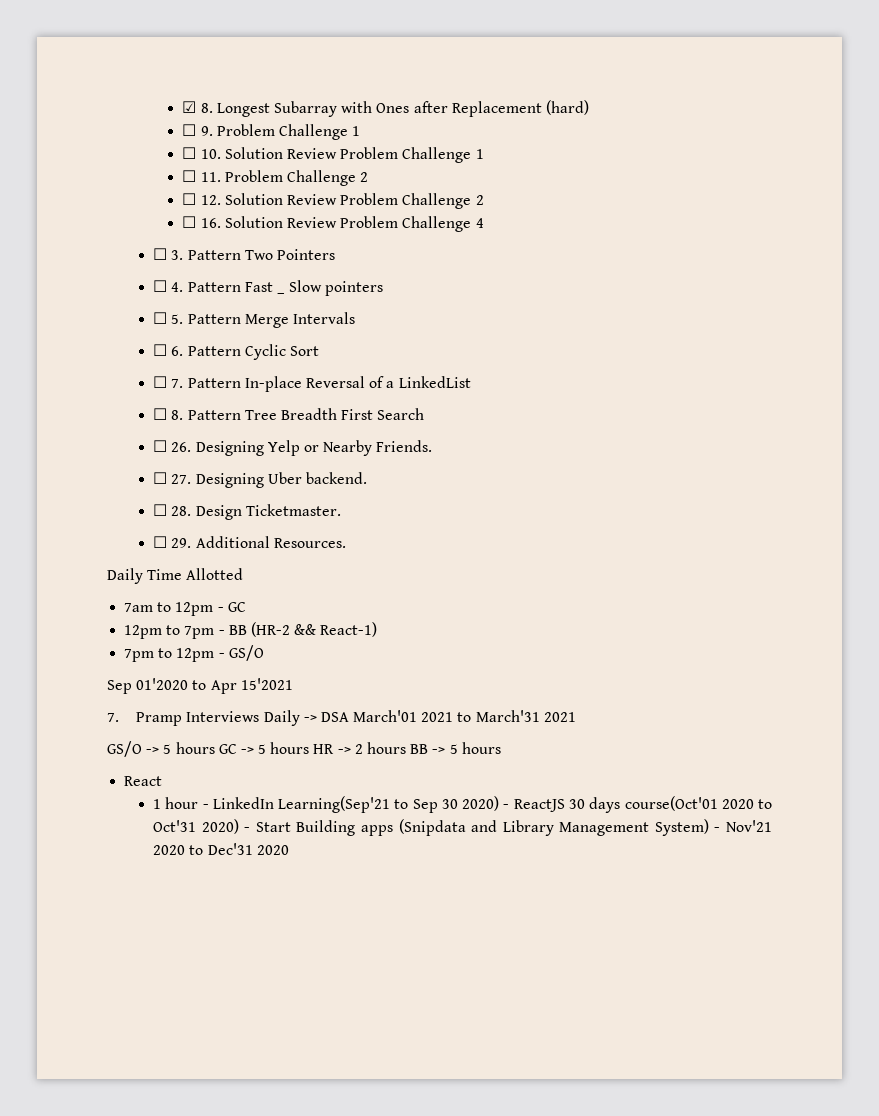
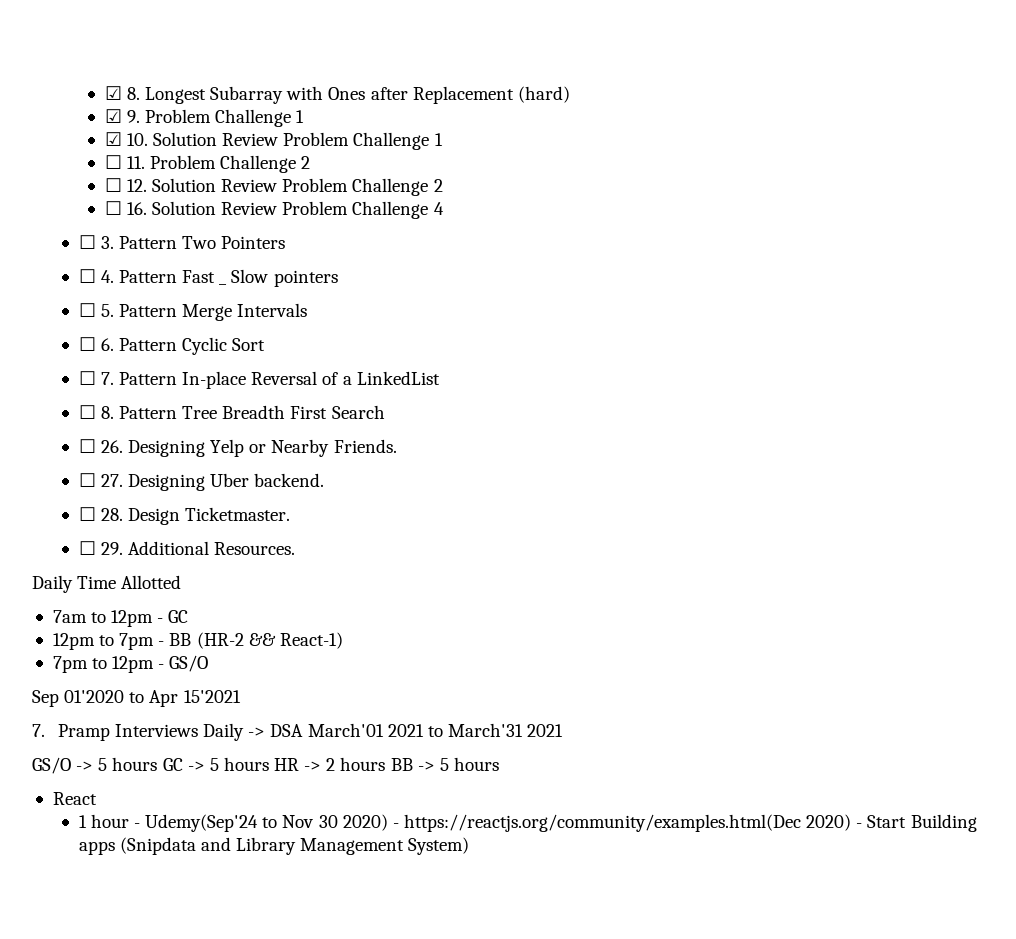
- ☐ 9. Problem Challenge 1
+ ☑ 9. Problem Challenge 1
- ☐ 10. Solution Review Problem Challenge 1
+ ☑ 10. Solution Review Problem Challenge 1
- 1 hour - LinkedIn Learning(Sep'21 to Sep 30 2020) - ReactJS 30 days course(Oct'01 2020 to Oct'31 2020) - Start Building apps (Snipdata and Library Management System) - Nov'21 2020 to Dec'31 2020
+ 1 hour - Udemy(Sep'24 to Nov 30 2020) - https://reactjs.org/community/examples.html(Dec 2020) - Start Building apps (Snipdata and Library Management System)

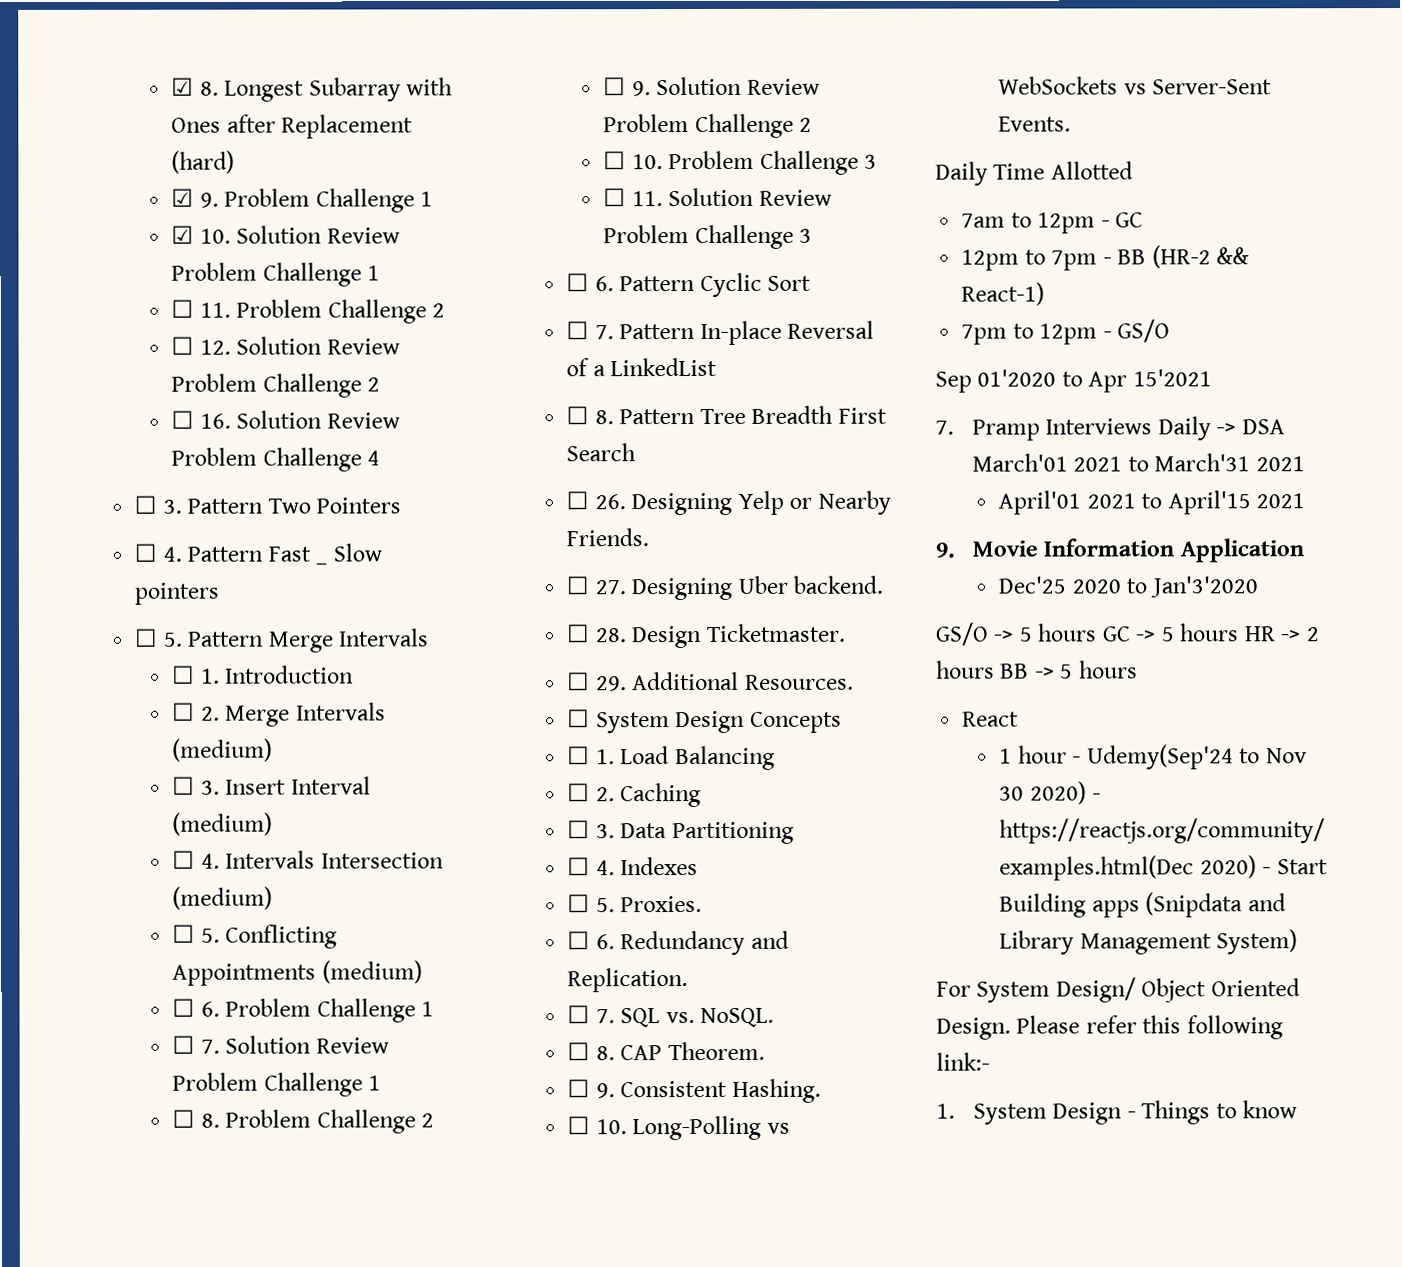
+ ☐ 1. Introduction
+ ☐ 2. Merge Intervals (medium)
+ ☐ 3. Insert Interval (medium)
+ ☐ 4. Intervals Intersection (medium)
+ ☐ 5. Conflicting Appointments (medium)
+ ☐ 6. Problem Challenge 1
+ ☐ 7. Solution Review Problem Challenge 1
+ ☐ 8. Problem Challenge 2
+ ☐ 9. Solution Review Problem Challenge 2
+ ☐ 10. Problem Challenge 3
+ ☐ 11. Solution Review Problem Challenge 3
+ ☐ System Design Concepts
+ ☐ 1. Load Balancing
+ ☐ 2. Caching
+ ☐ 3. Data Partitioning
+ ☐ 4. Indexes
+ ☐ 5. Proxies.
+ ☐ 6. Redundancy and Replication.
+ ☐ 7. SQL vs. NoSQL.
+ ☐ 8. CAP Theorem.
+ ☐ 9. Consistent Hashing.
+ ☐ 10. Long-Polling vs WebSockets vs Server-Sent Events.
+ April'01 2021 to April'15 2021
+ 9. Movie Information Application
+ Dec'25 2020 to Jan'3'2020
+ For System Design/ Object Oriented Design. Please refer this following link:-
+ 1. System Design - Things to know

